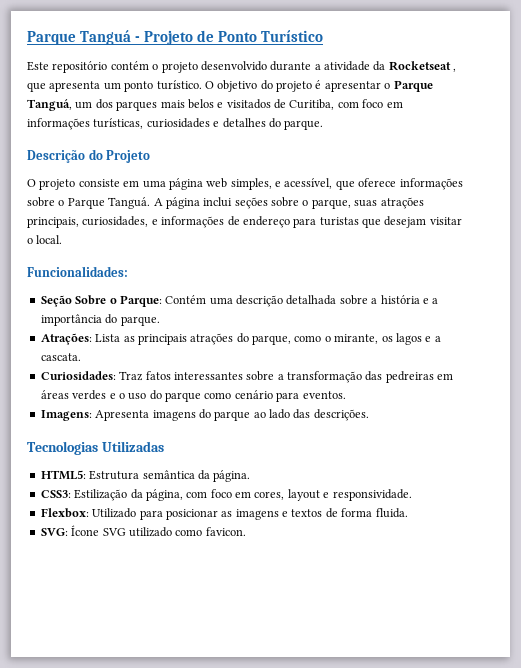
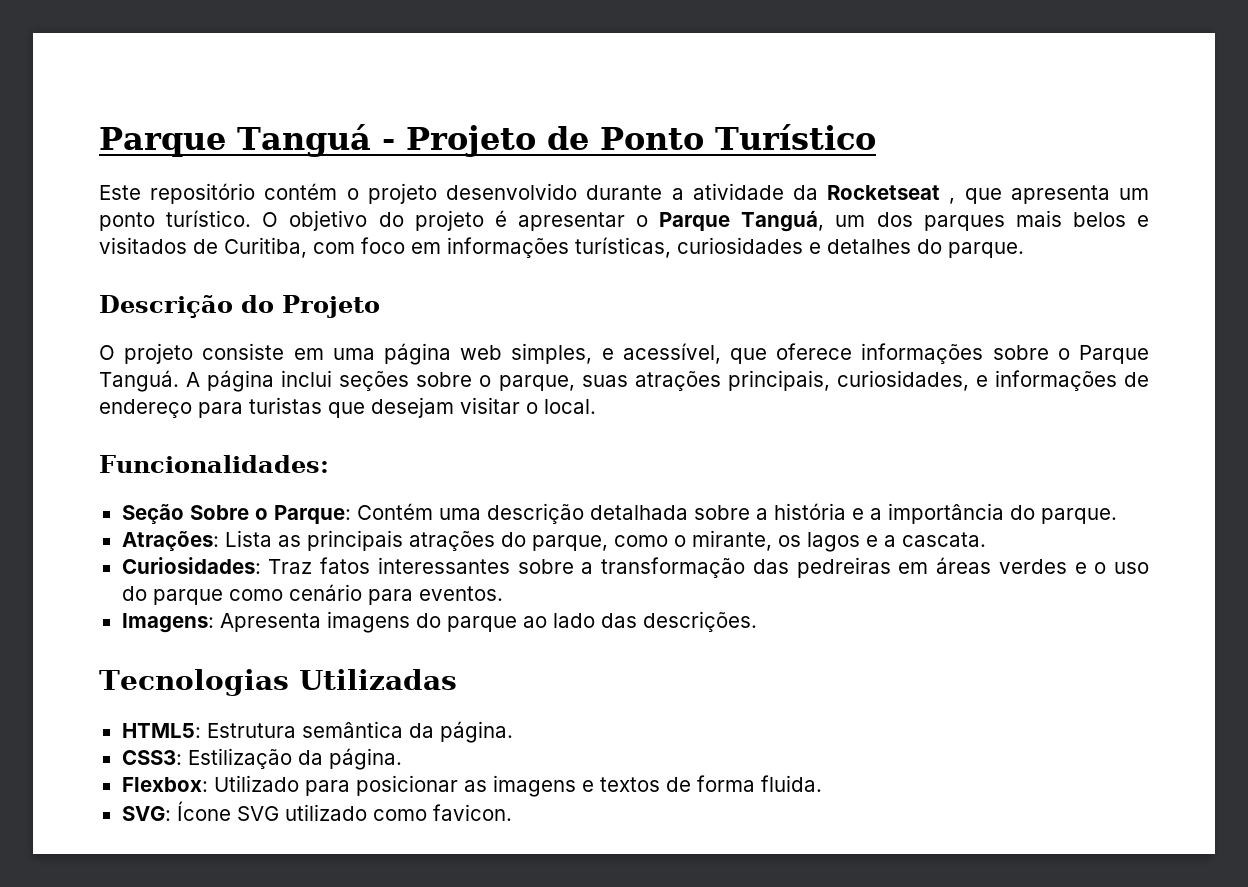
- CSS3: Estilização da página, com foco em cores, layout e responsividade.
+ CSS3: Estilização da página.

